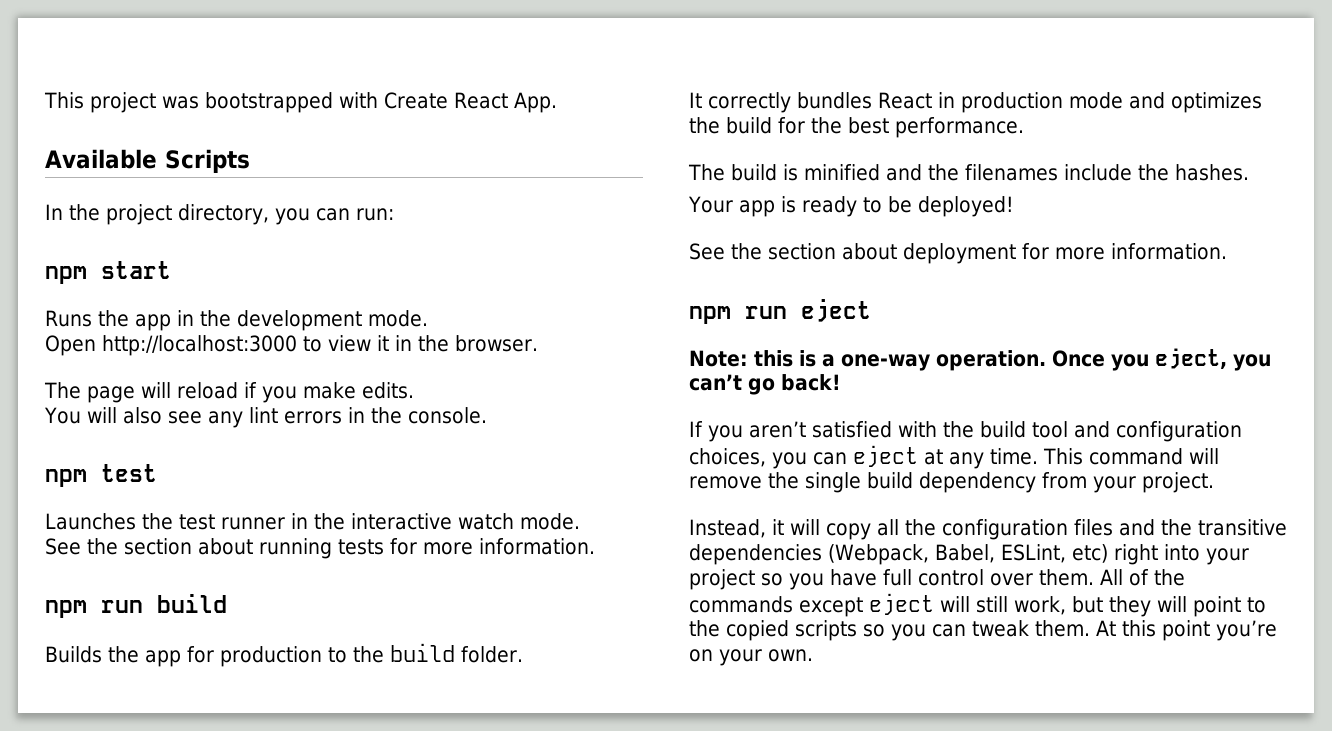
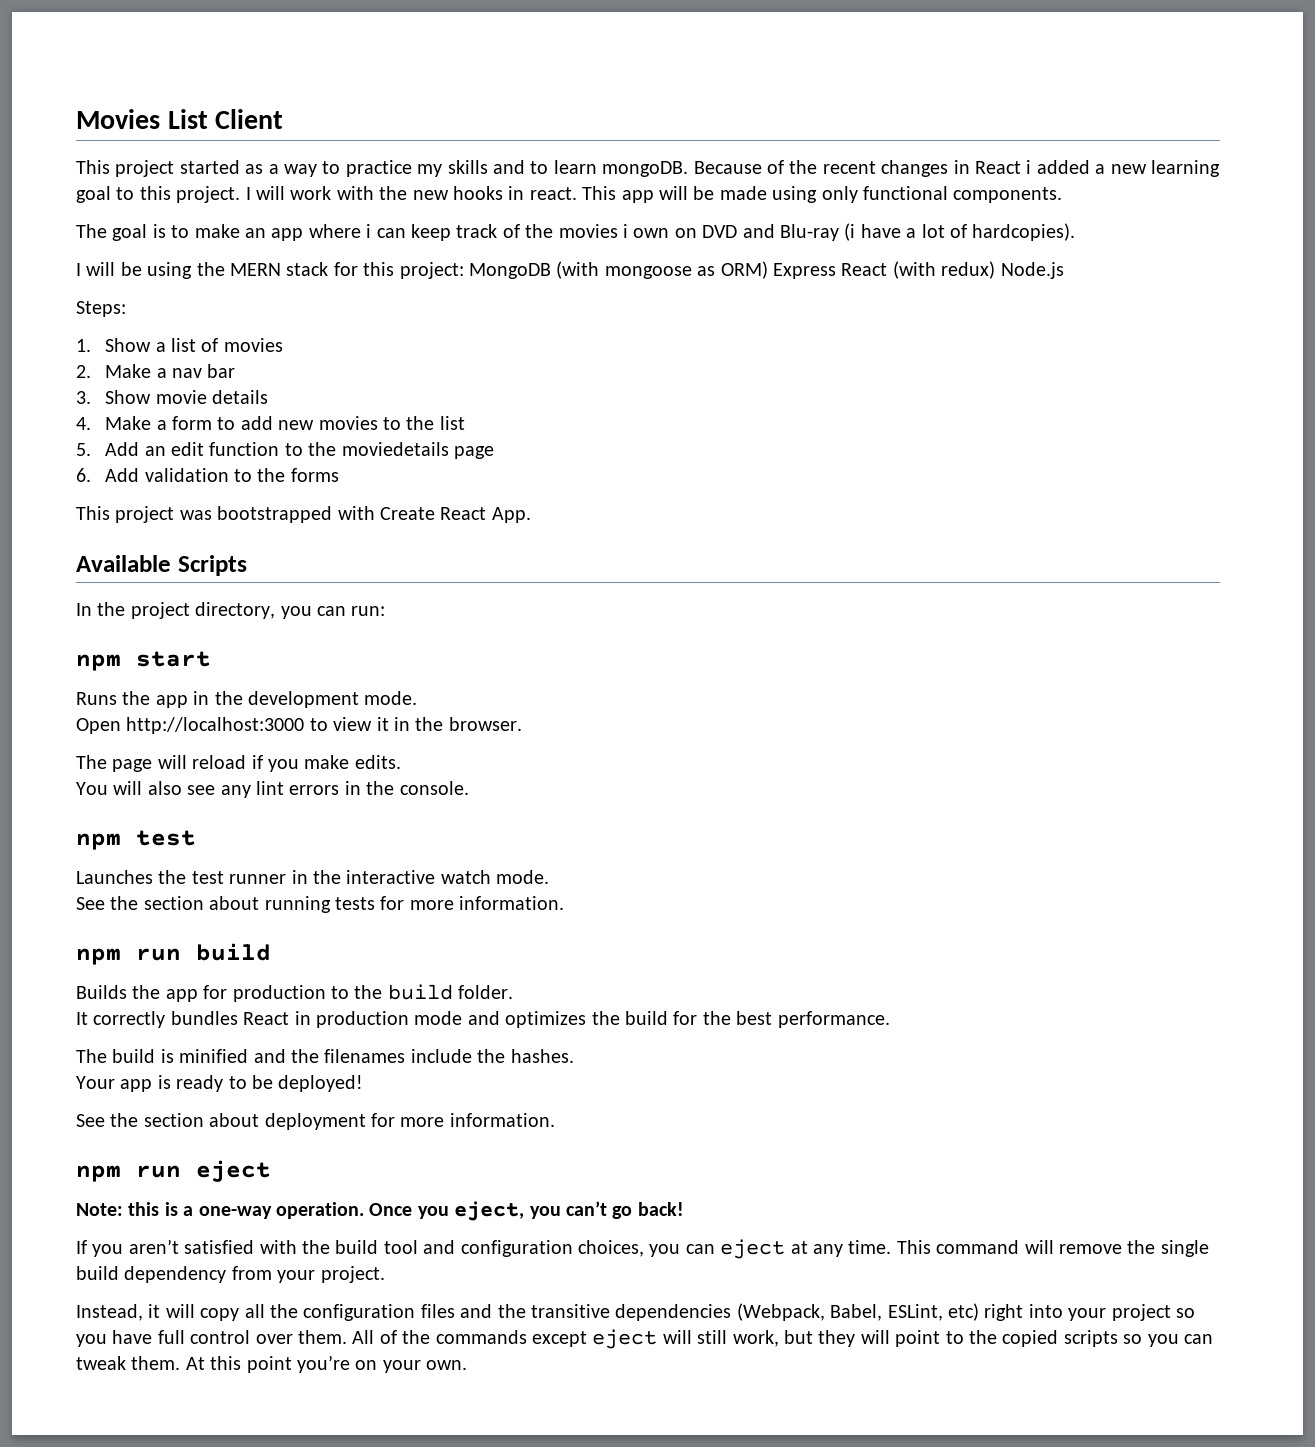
+ Movies List Client
+ This project started as a way to practice my skills and to learn mongoDB. Because of the recent changes in React i added a new learning goal to this project. I will work with the new hooks in react. This app will be made using only functional components.
+ The goal is to make an app where i can keep track of the movies i own on DVD and Blu-ray (i have a lot of hardcopies).
+ I will be using the MERN stack for this project: MongoDB (with mongoose as ORM) Express React (with redux) Node.js
+ Steps:
+ 1. Show a list of movies
+ 2. Make a nav bar
+ 3. Show movie details
+ 4. Make a form to add new movies to the list
+ 5. Add an edit function to the moviedetails page
+ 6. Add validation to the forms

